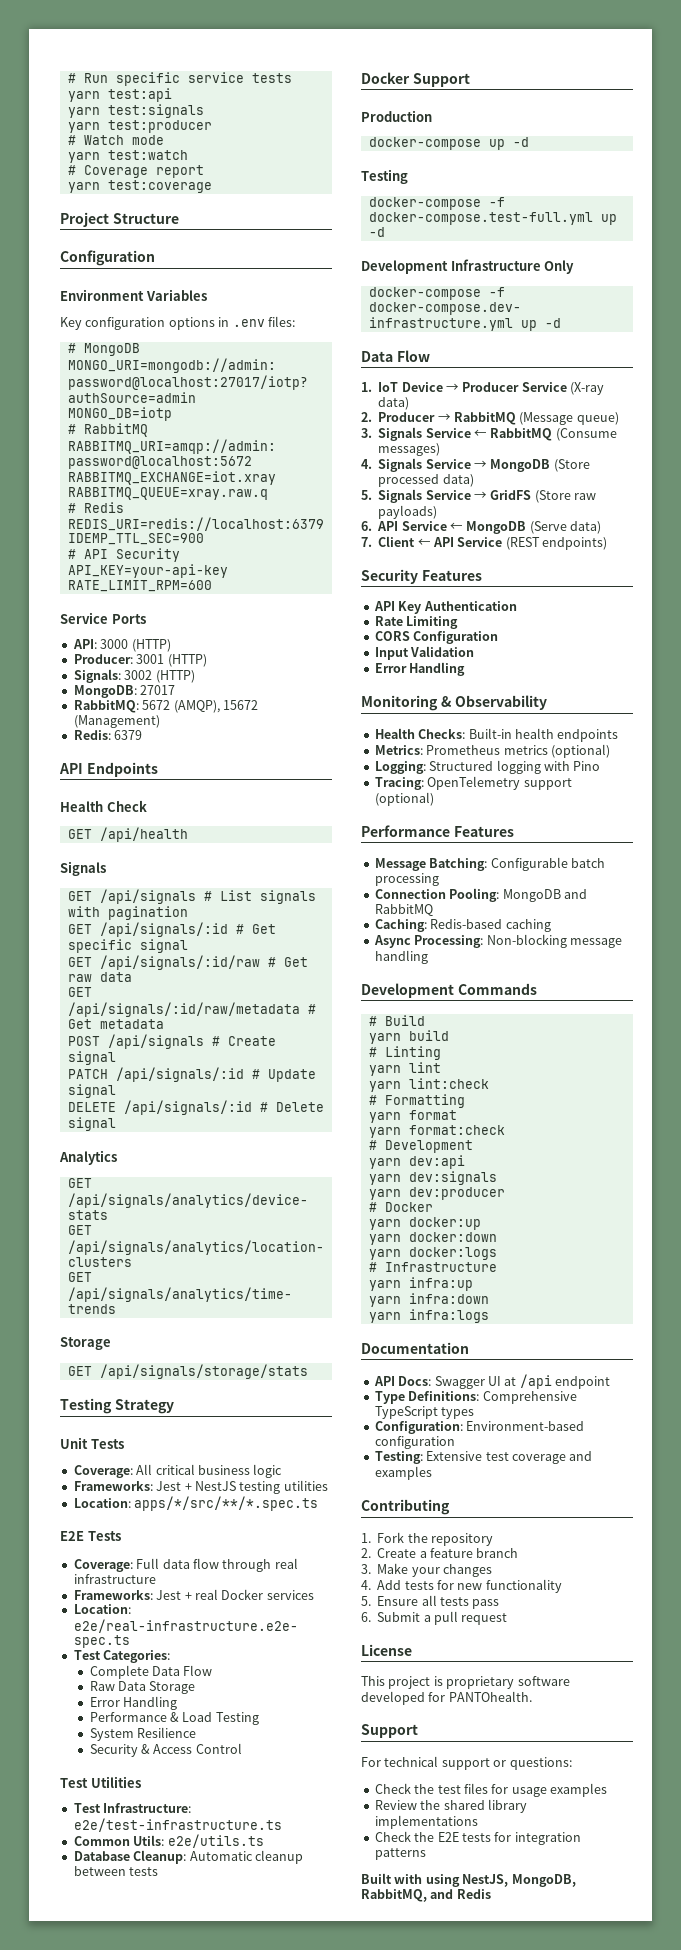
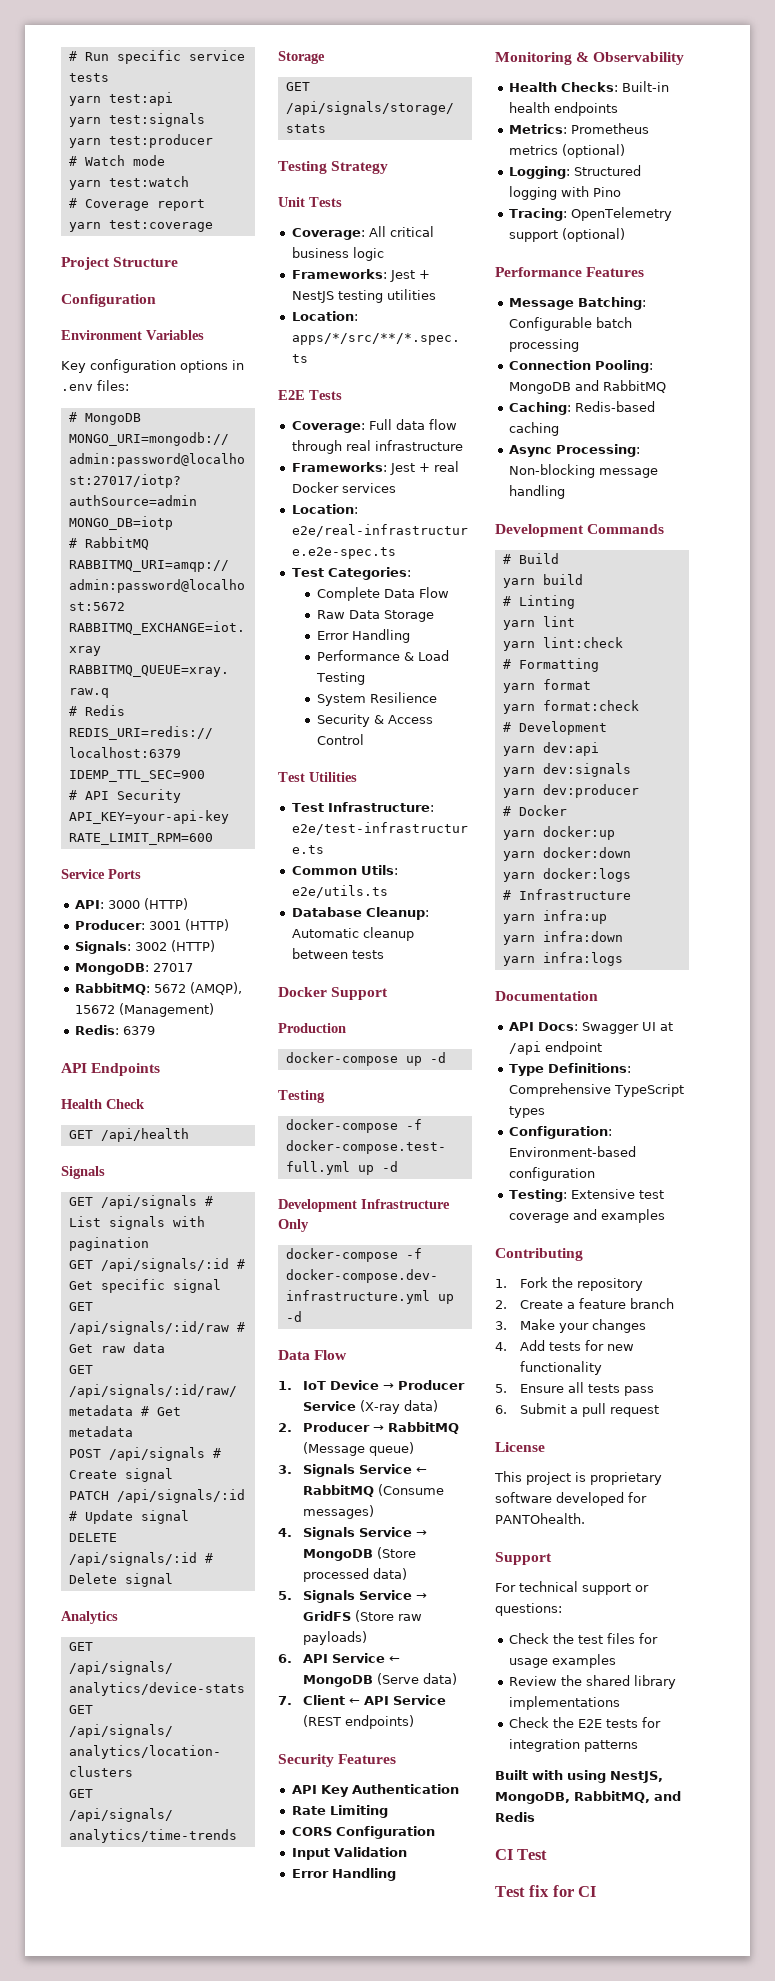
+ CI Test
+ Test fix for CI

